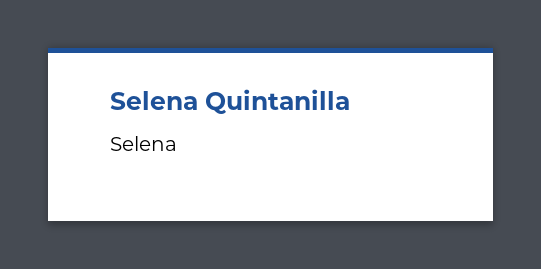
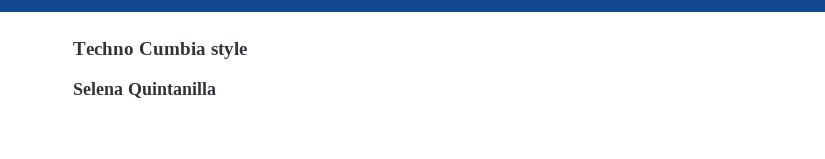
+ Techno Cumbia style
  Selena Quintanilla
- Selena

